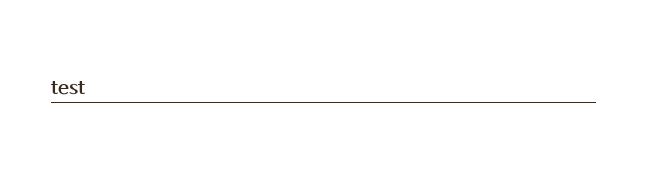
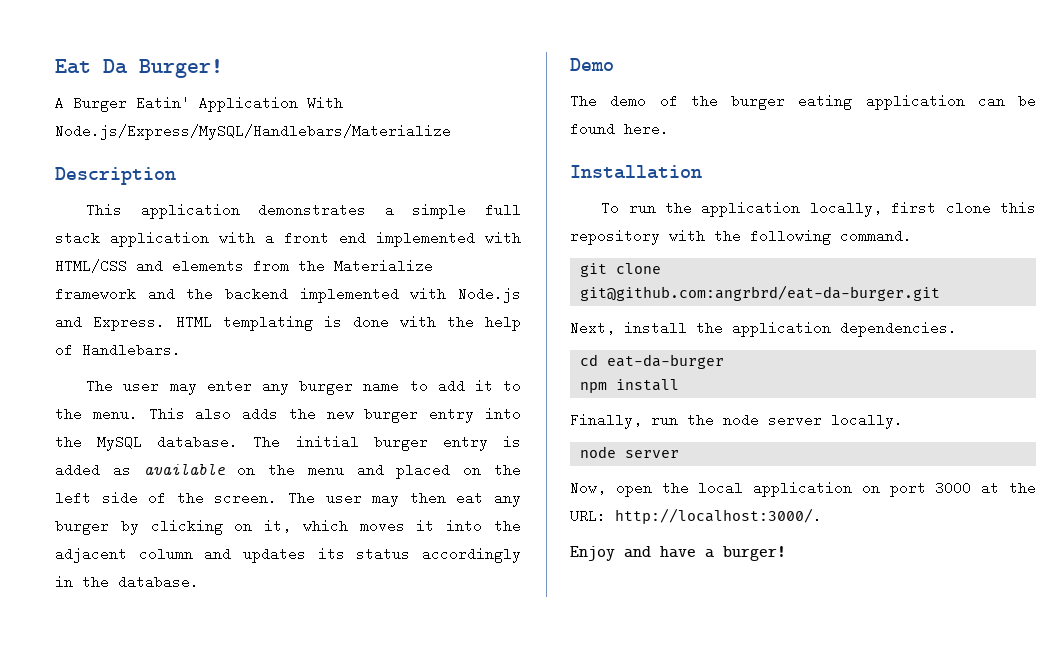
- test
+ Eat Da Burger!
+ A Burger Eatin' Application With Node.js/Express/MySQL/Handlebars/Materialize
+ Description
+ This application demonstrates a simple full stack application with a front end implemented with HTML/CSS and elements from the Materialize framework and the backend implemented with Node.js and Express. HTML templating is done with the help of Handlebars.
+ The user may enter any burger name to add it to the menu. This also adds the new burger entry into the MySQL database. The initial burger entry is added as available on the menu and placed on the left side of the screen. The user may then eat any burger by clicking on it, which moves it into the adjacent column and updates its status accordingly in the database.
+ Demo
+ The demo of the burger eating application can be found here.
+ Installation
+ To run the application locally, first clone this repository with the following command.
+ git clone git@github.com:angrbrd/eat-da-burger.git
+ Next, install the application dependencies.
+ cd eat-da-burger
+ npm install
+ Finally, run the node server locally.
+ node server
+ Now, open the local application on port 3000 at the URL: http://localhost:3000/.
+ Enjoy and have a burger!

